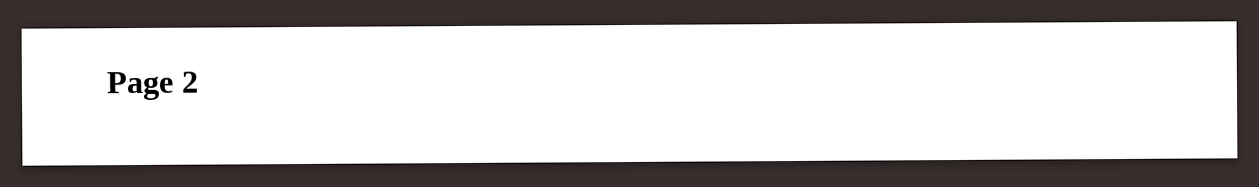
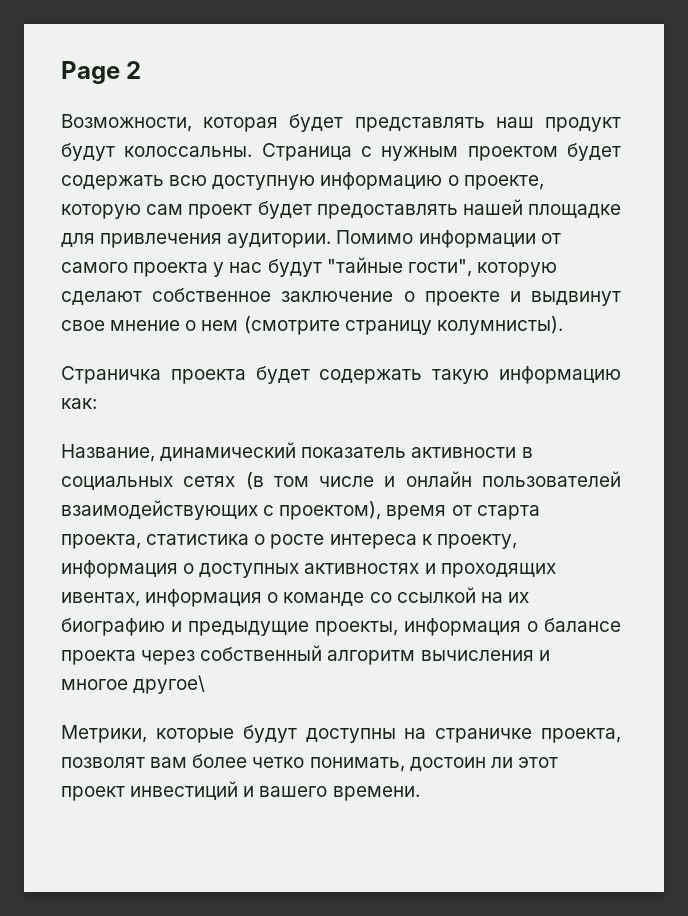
+ Возможности, которая будет представлять наш продукт будут колоссальны. Страница с нужным проектом будет содержать всю доступную информацию о проекте, которую сам проект будет предоставлять нашей площадке для привлечения аудитории. Помимо информации от самого проекта у нас будут "тайные гости", которую сделают собственное заключение о проекте и выдвинут свое мнение о нем (смотрите страницу колумнисты).
+ Страничка проекта будет содержать такую информацию как:
+ Название, динамический показатель активности в социальных сетях (в том числе и онлайн пользователей взаимодействующих с проектом), время от старта проекта, статистика о росте интереса к проекту, информация о доступных активностях и проходящих ивентах, информация о команде со ссылкой на их биографию и предыдущие проекты, информация о балансе проекта через собственный алгоритм вычисления и многое другое\
+ Метрики, которые будут доступны на страничке проекта, позволят вам более четко понимать, достоин ли этот проект инвестиций и вашего времени.

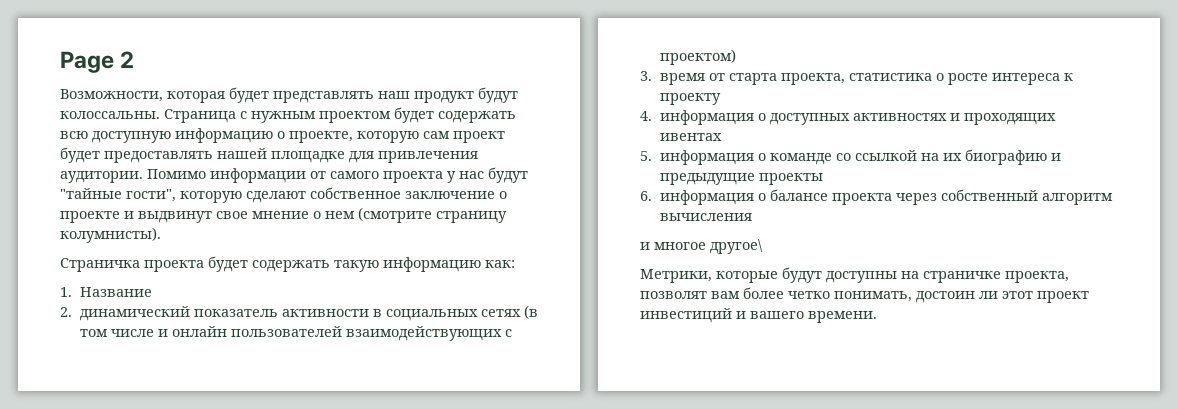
- Название, динамический показатель активности в социальных сетях (в том числе и онлайн пользователей взаимодействующих с проектом), время от старта проекта, статистика о росте интереса к проекту, информация о доступных активностях и проходящих ивентах, информация о команде со ссылкой на их биографию и предыдущие проекты, информация о балансе проекта через собственный алгоритм вычисления и многое другое\
+ 1. Название
+ 2. динамический показатель активности в социальных сетях (в том числе и онлайн пользователей взаимодействующих с проектом)
+ 3. время от старта проекта, статистика о росте интереса к проекту
+ 4. информация о доступных активностях и проходящих ивентах
+ 5. информация о команде со ссылкой на их биографию и предыдущие проекты
+ 6. информация о балансе проекта через собственный алгоритм вычисления
+ и многое другое\

